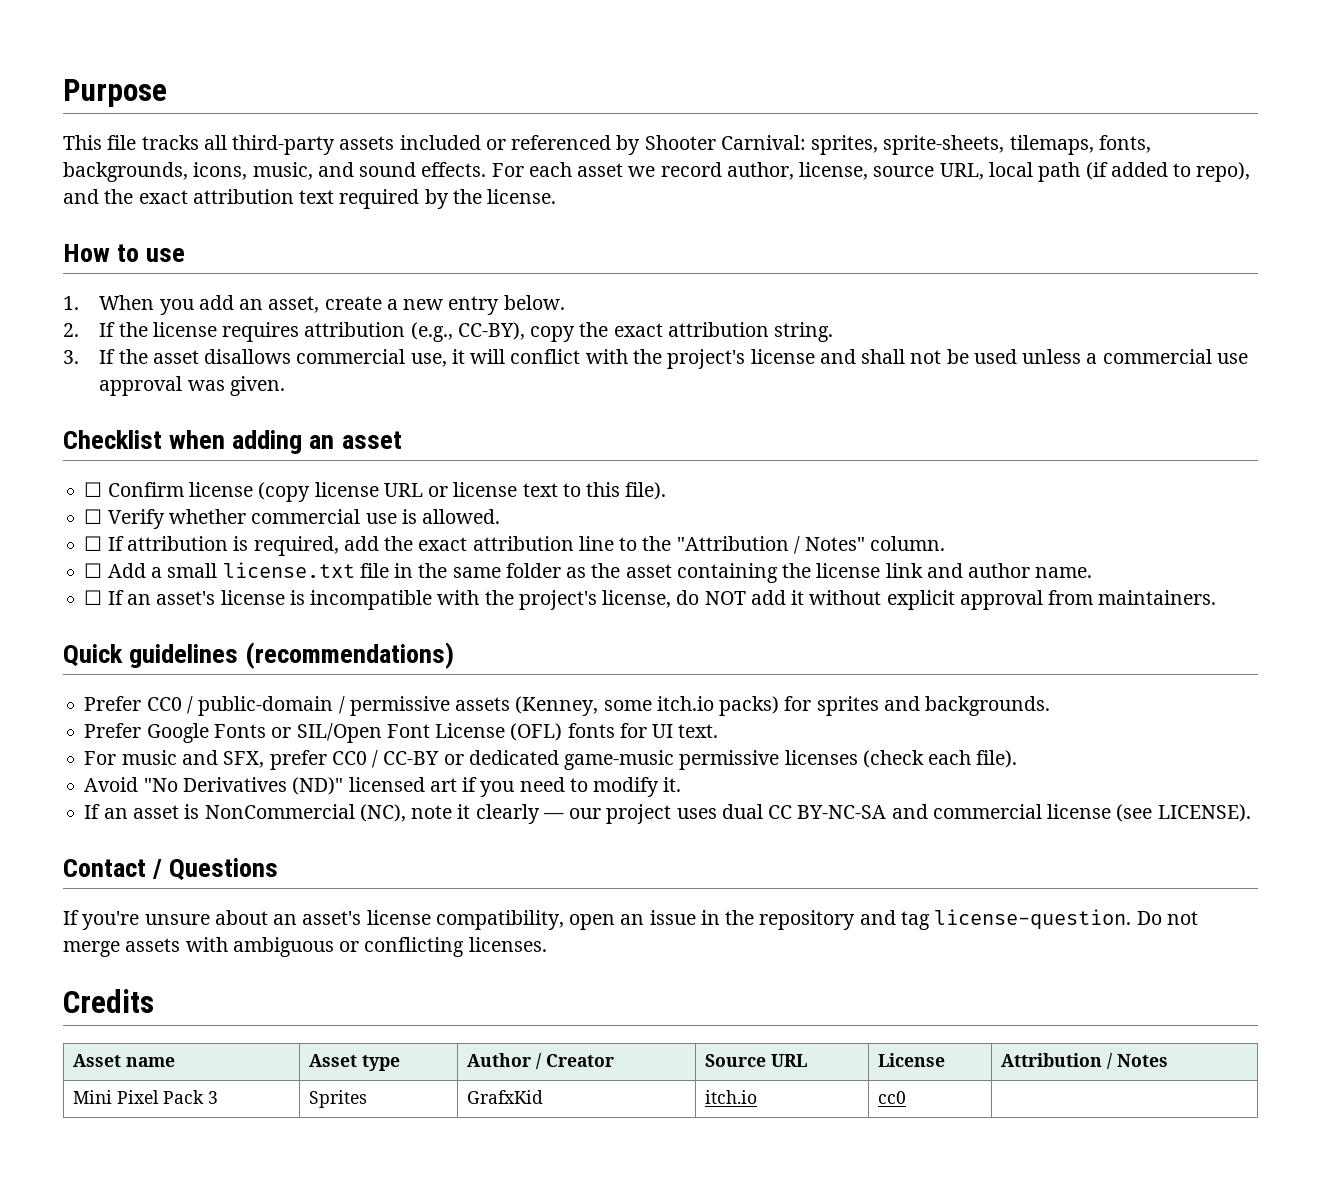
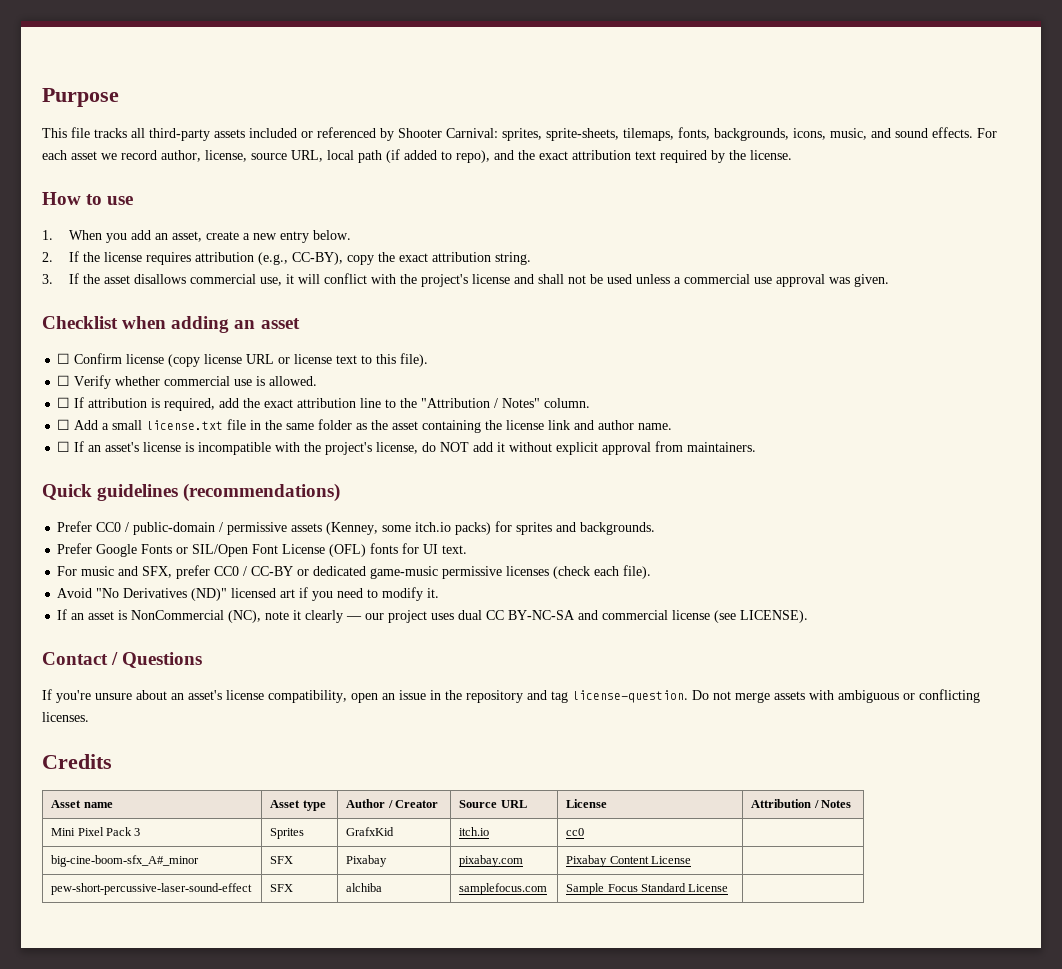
+ big-cine-boom-sfx_A#_minor | SFX | Pixabay | pixabay.com | Pixabay Content License |
+ pew-short-percussive-laser-sound-effect | SFX | alchiba | samplefocus.com | Sample Focus Standard License |

